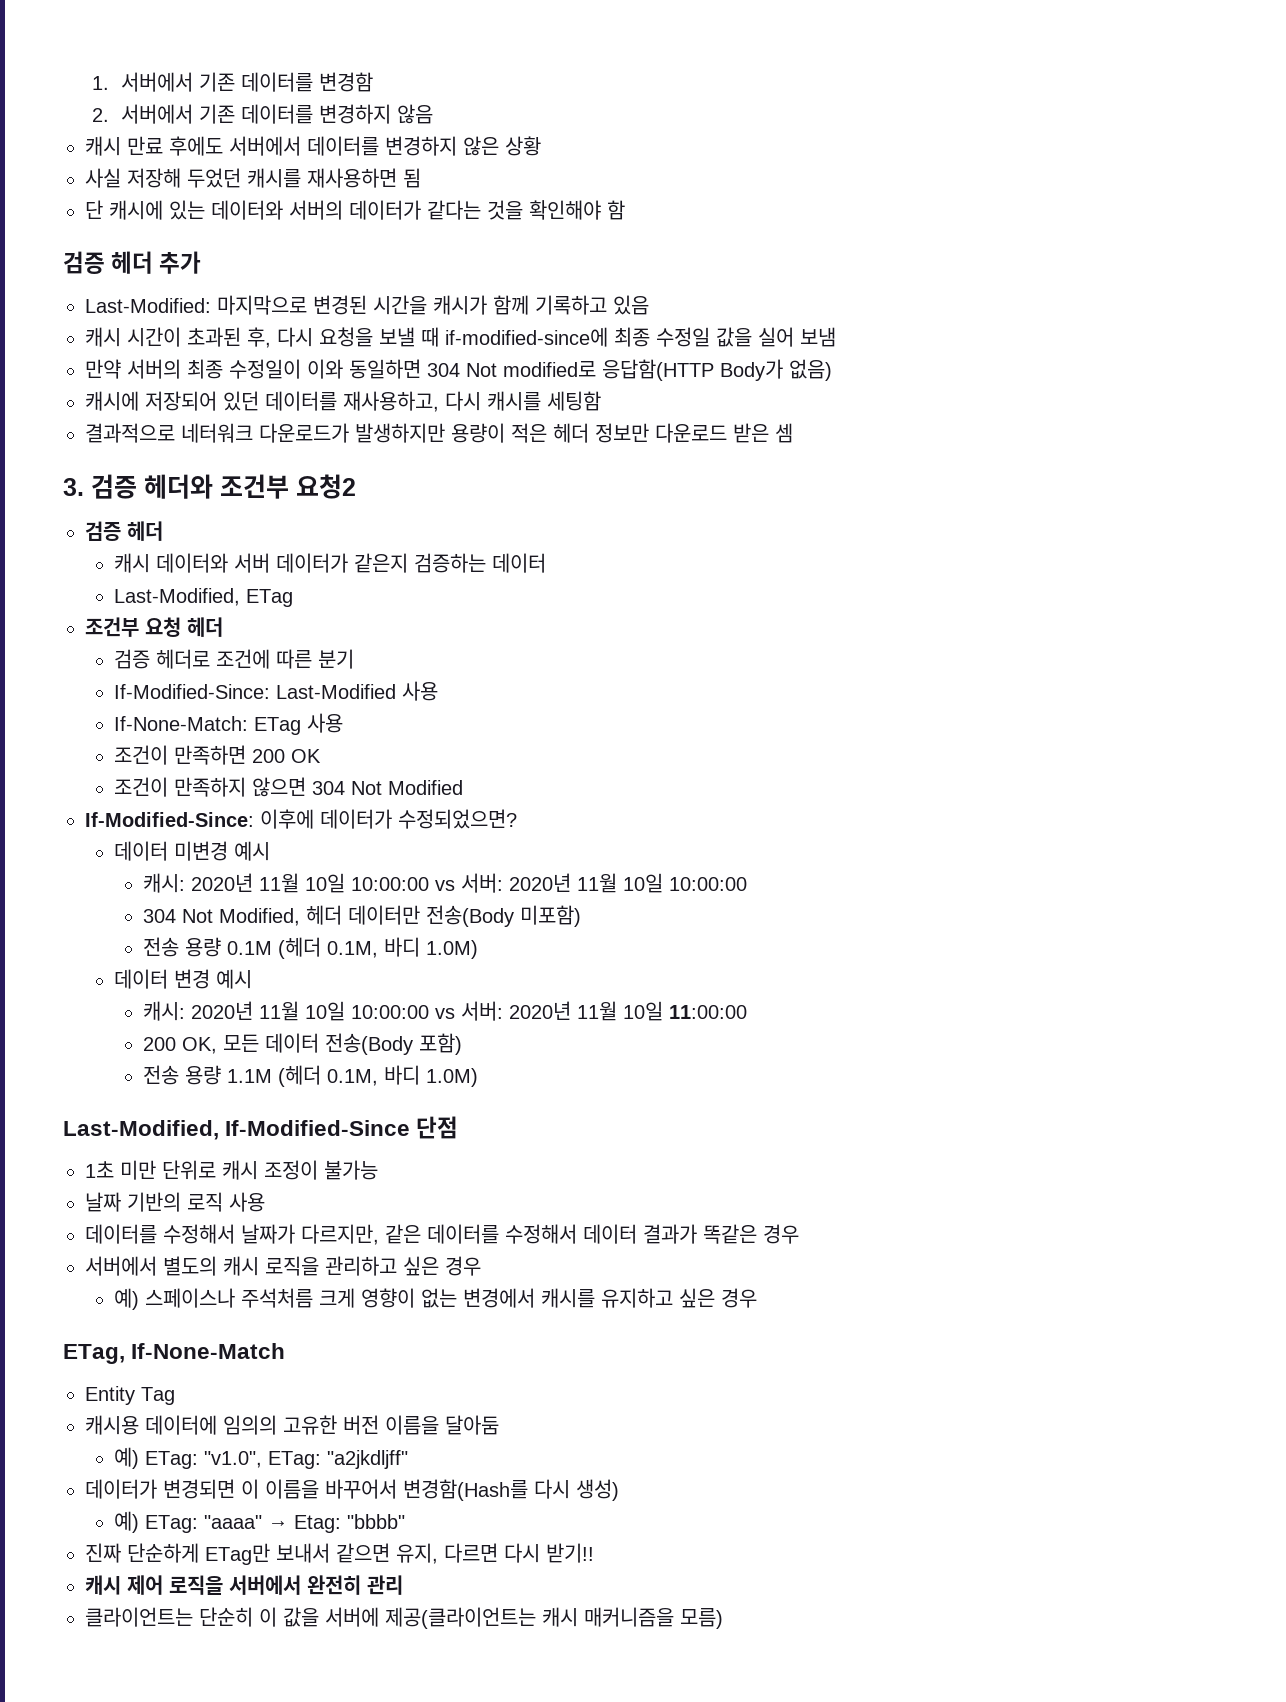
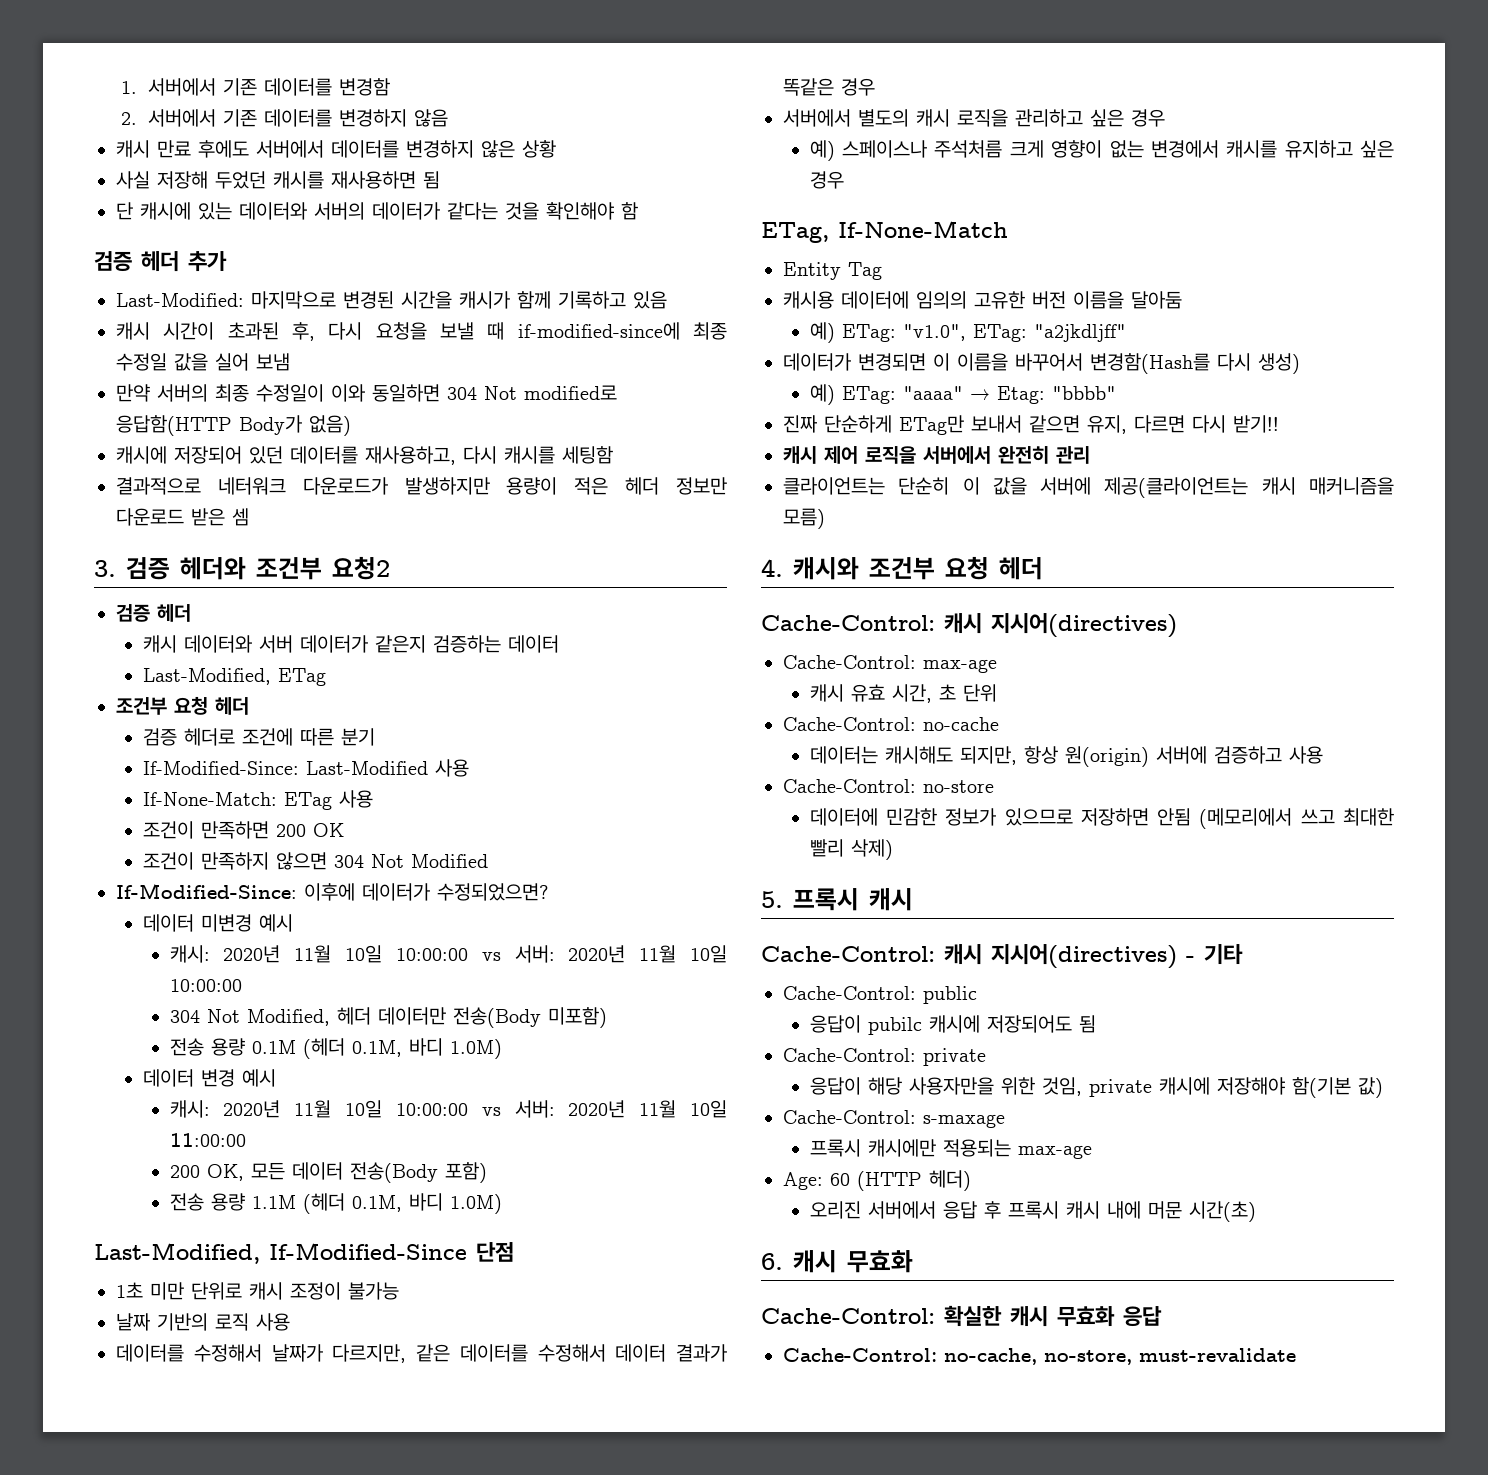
+ 4. 캐시와 조건부 요청 헤더
+ Cache-Control: 캐시 지시어(directives)
+ Cache-Control: max-age
+ 캐시 유효 시간, 초 단위
+ Cache-Control: no-cache
+ 데이터는 캐시해도 되지만, 항상 원(origin) 서버에 검증하고 사용
+ Cache-Control: no-store
+ 데이터에 민감한 정보가 있으므로 저장하면 안됨 (메모리에서 쓰고 최대한 빨리 삭제)
+ 5. 프록시 캐시
+ Cache-Control: 캐시 지시어(directives) - 기타
+ Cache-Control: public
+ 응답이 pubilc 캐시에 저장되어도 됨
+ Cache-Control: private
+ 응답이 해당 사용자만을 위한 것임, private 캐시에 저장해야 함(기본 값)
+ Cache-Control: s-maxage
+ 프록시 캐시에만 적용되는 max-age
+ Age: 60 (HTTP 헤더)
+ 오리진 서버에서 응답 후 프록시 캐시 내에 머문 시간(초)
+ 6. 캐시 무효화
+ Cache-Control: 확실한 캐시 무효화 응답
+ Cache-Control: no-cache, no-store, must-revalidate

